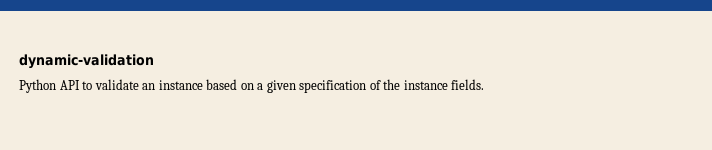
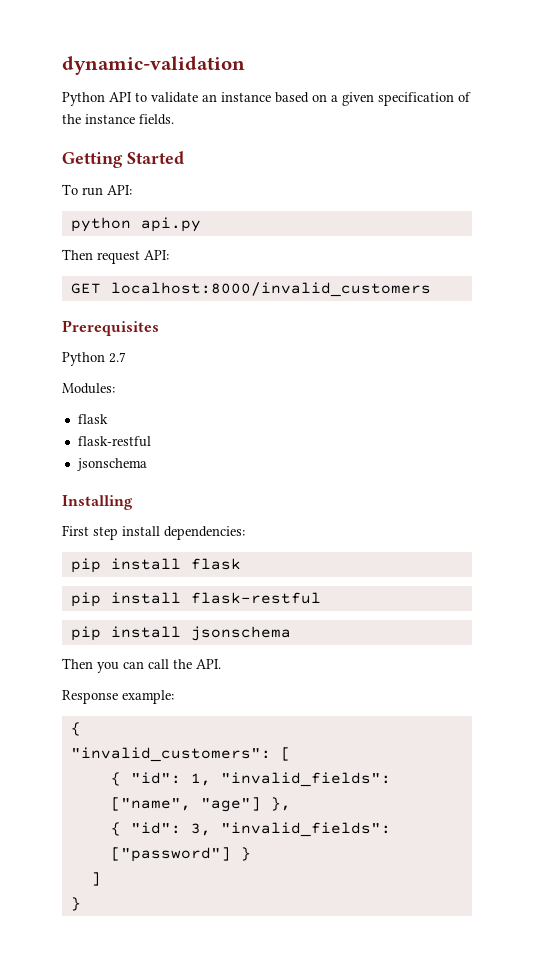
+ Getting Started
+ To run API:
+ python api.py
+ Then request API:
+ GET localhost:8000/invalid_customers
+ Prerequisites
+ Python 2.7
+ Modules:
+ flask
+ flask-restful
+ jsonschema
+ Installing
+ First step install dependencies:
+ pip install flask
+ pip install flask-restful
+ pip install jsonschema
+ Then you can call the API.
+ Response example:
+ {
+ "invalid_customers": [
+ { "id": 1, "invalid_fields": ["name", "age"] },
+ { "id": 3, "invalid_fields": ["password"] }
+ ]
+ }

